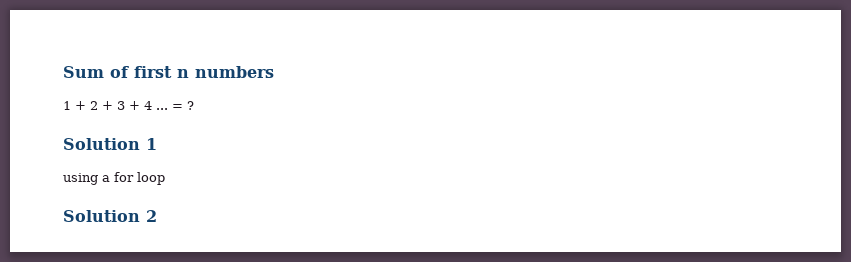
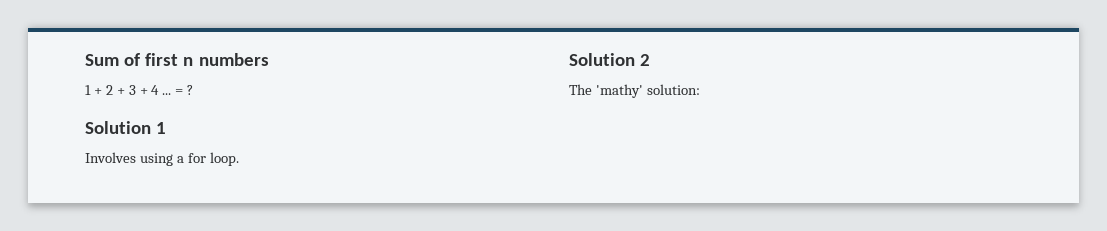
- using a for loop
+ Involves using a for loop.
+ The 'mathy' solution:

